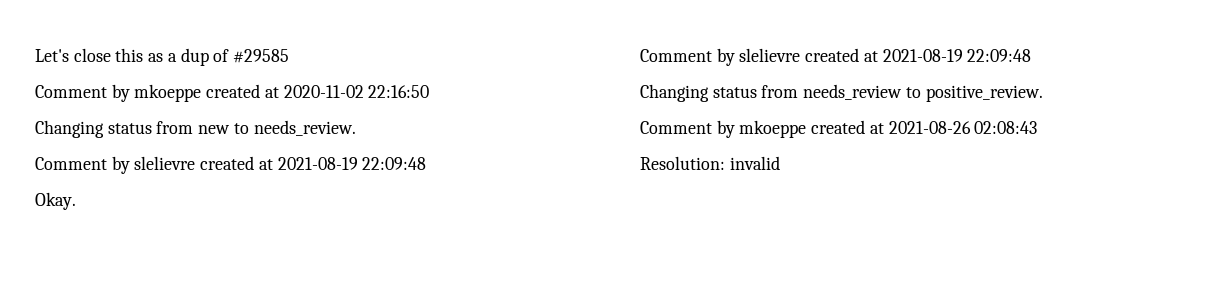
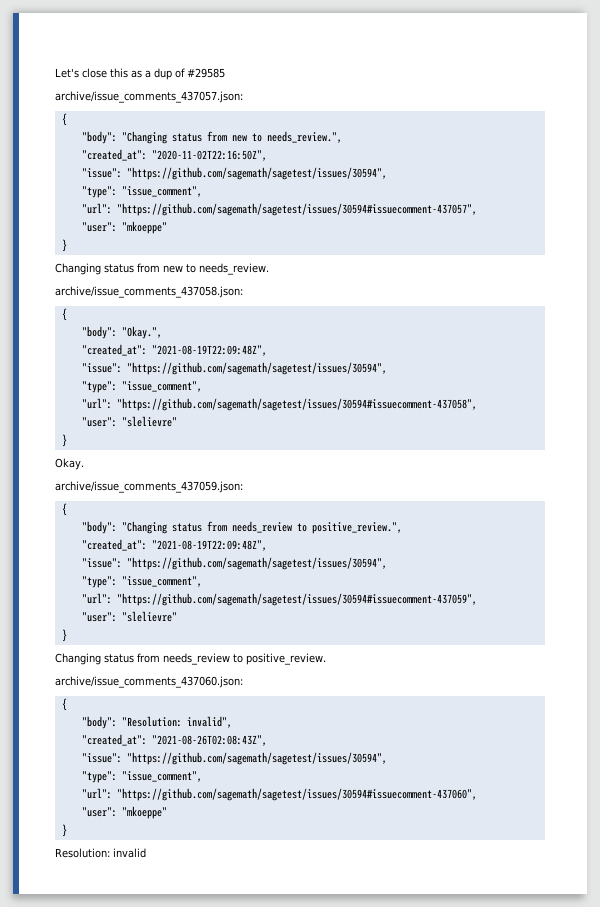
- Comment by mkoeppe created at 2020-11-02 22:16:50
+ archive/issue_comments_437057.json:
+ {
+ "body": "Changing status from new to needs_review.",
+ "created_at": "2020-11-02T22:16:50Z",
+ "issue": "https://github.com/sagemath/sagetest/issues/30594",
+ "type": "issue_comment",
+ "url": "https://github.com/sagemath/sagetest/issues/30594#issuecomment-437057",
+ "user": "mkoeppe"
+ }
  Changing status from new to needs_review.
- Comment by slelievre created at 2021-08-19 22:09:48
+ archive/issue_comments_437058.json:
+ {
+ "body": "Okay.",
+ "created_at": "2021-08-19T22:09:48Z",
+ "issue": "https://github.com/sagemath/sagetest/issues/30594",
+ "type": "issue_comment",
+ "url": "https://github.com/sagemath/sagetest/issues/30594#issuecomment-437058",
+ "user": "slelievre"
+ }
  Okay.
- Comment by slelievre created at 2021-08-19 22:09:48
+ archive/issue_comments_437059.json:
+ {
+ "body": "Changing status from needs_review to positive_review.",
+ "created_at": "2021-08-19T22:09:48Z",
+ "issue": "https://github.com/sagemath/sagetest/issues/30594",
+ "type": "issue_comment",
+ "url": "https://github.com/sagemath/sagetest/issues/30594#issuecomment-437059",
+ "user": "slelievre"
+ }
- Comment by mkoeppe created at 2021-08-26 02:08:43
+ archive/issue_comments_437060.json:
+ {
+ "body": "Resolution: invalid",
+ "created_at": "2021-08-26T02:08:43Z",
+ "issue": "https://github.com/sagemath/sagetest/issues/30594",
+ "type": "issue_comment",
+ "url": "https://github.com/sagemath/sagetest/issues/30594#issuecomment-437060",
+ "user": "mkoeppe"
+ }

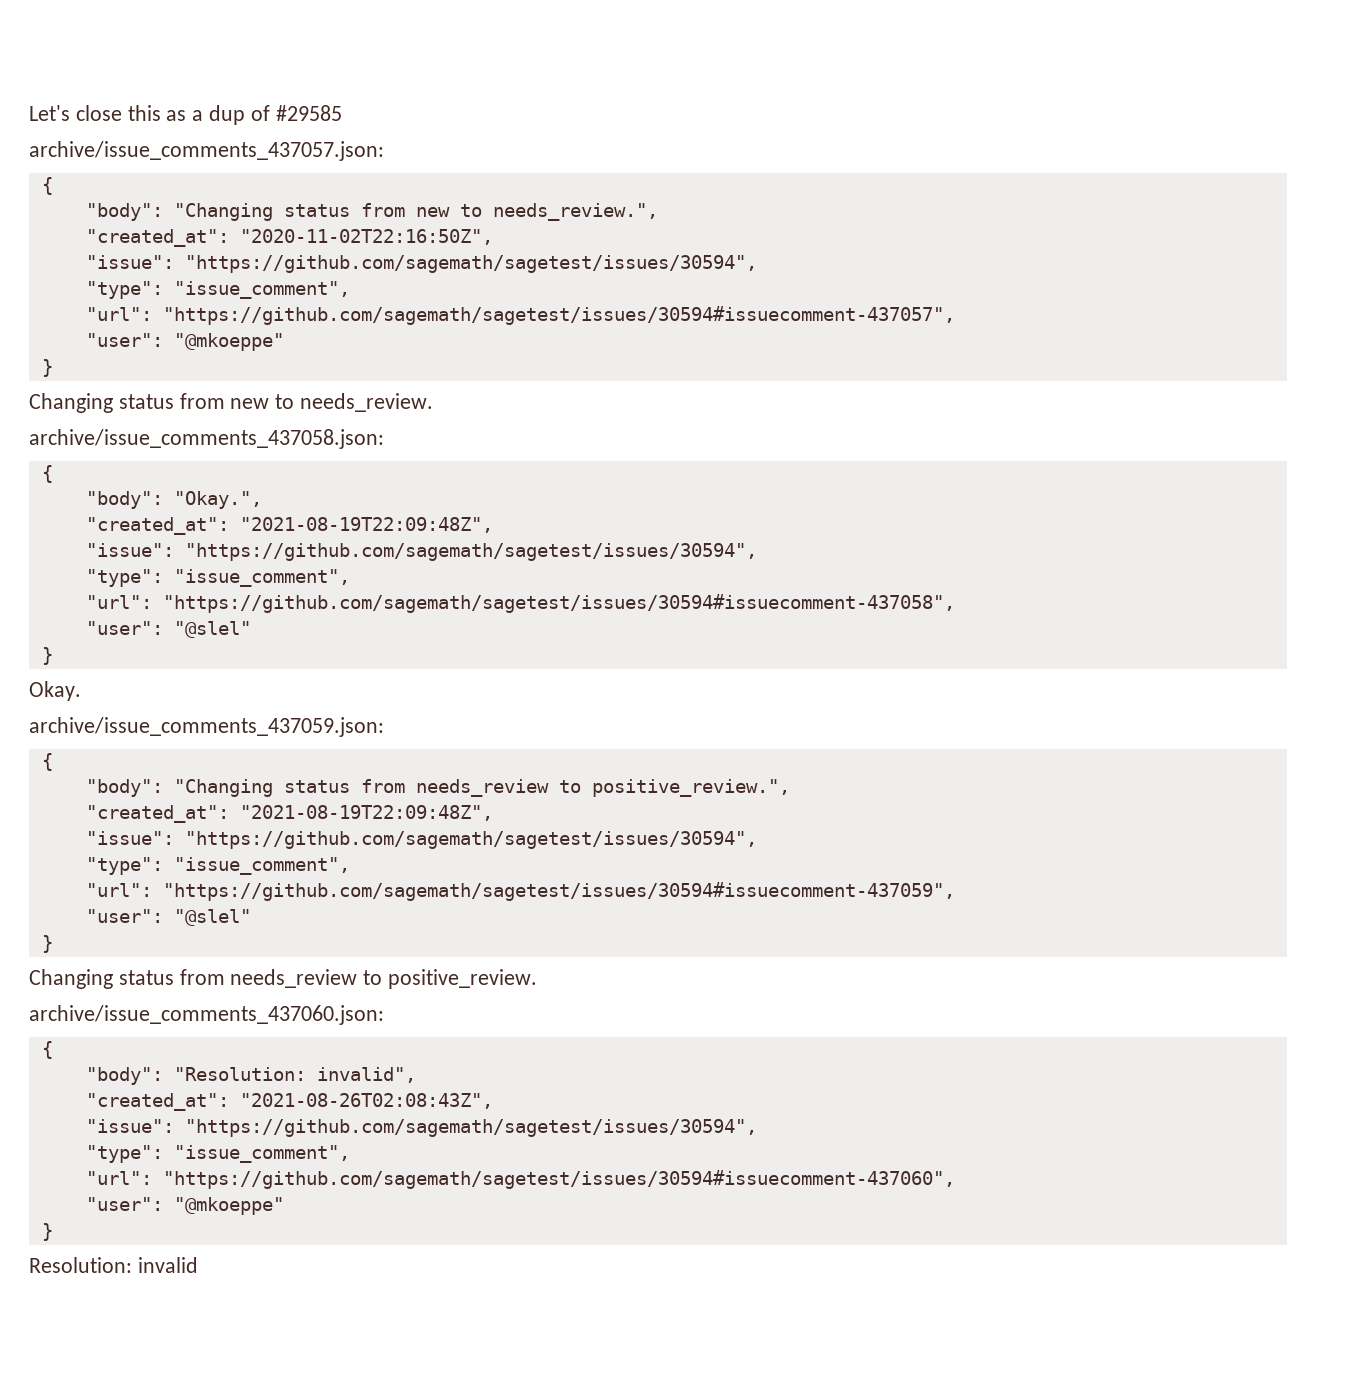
  "url": "https://github.com/sagemath/sagetest/issues/30594#issuecomment-437057",
- "user": "mkoeppe"
+ "user": "@mkoeppe"
  "url": "https://github.com/sagemath/sagetest/issues/30594#issuecomment-437058",
- "user": "slelievre"
+ "user": "@slel"
  "url": "https://github.com/sagemath/sagetest/issues/30594#issuecomment-437059",
- "user": "slelievre"
+ "user": "@slel"
  "url": "https://github.com/sagemath/sagetest/issues/30594#issuecomment-437060",
- "user": "mkoeppe"
+ "user": "@mkoeppe"

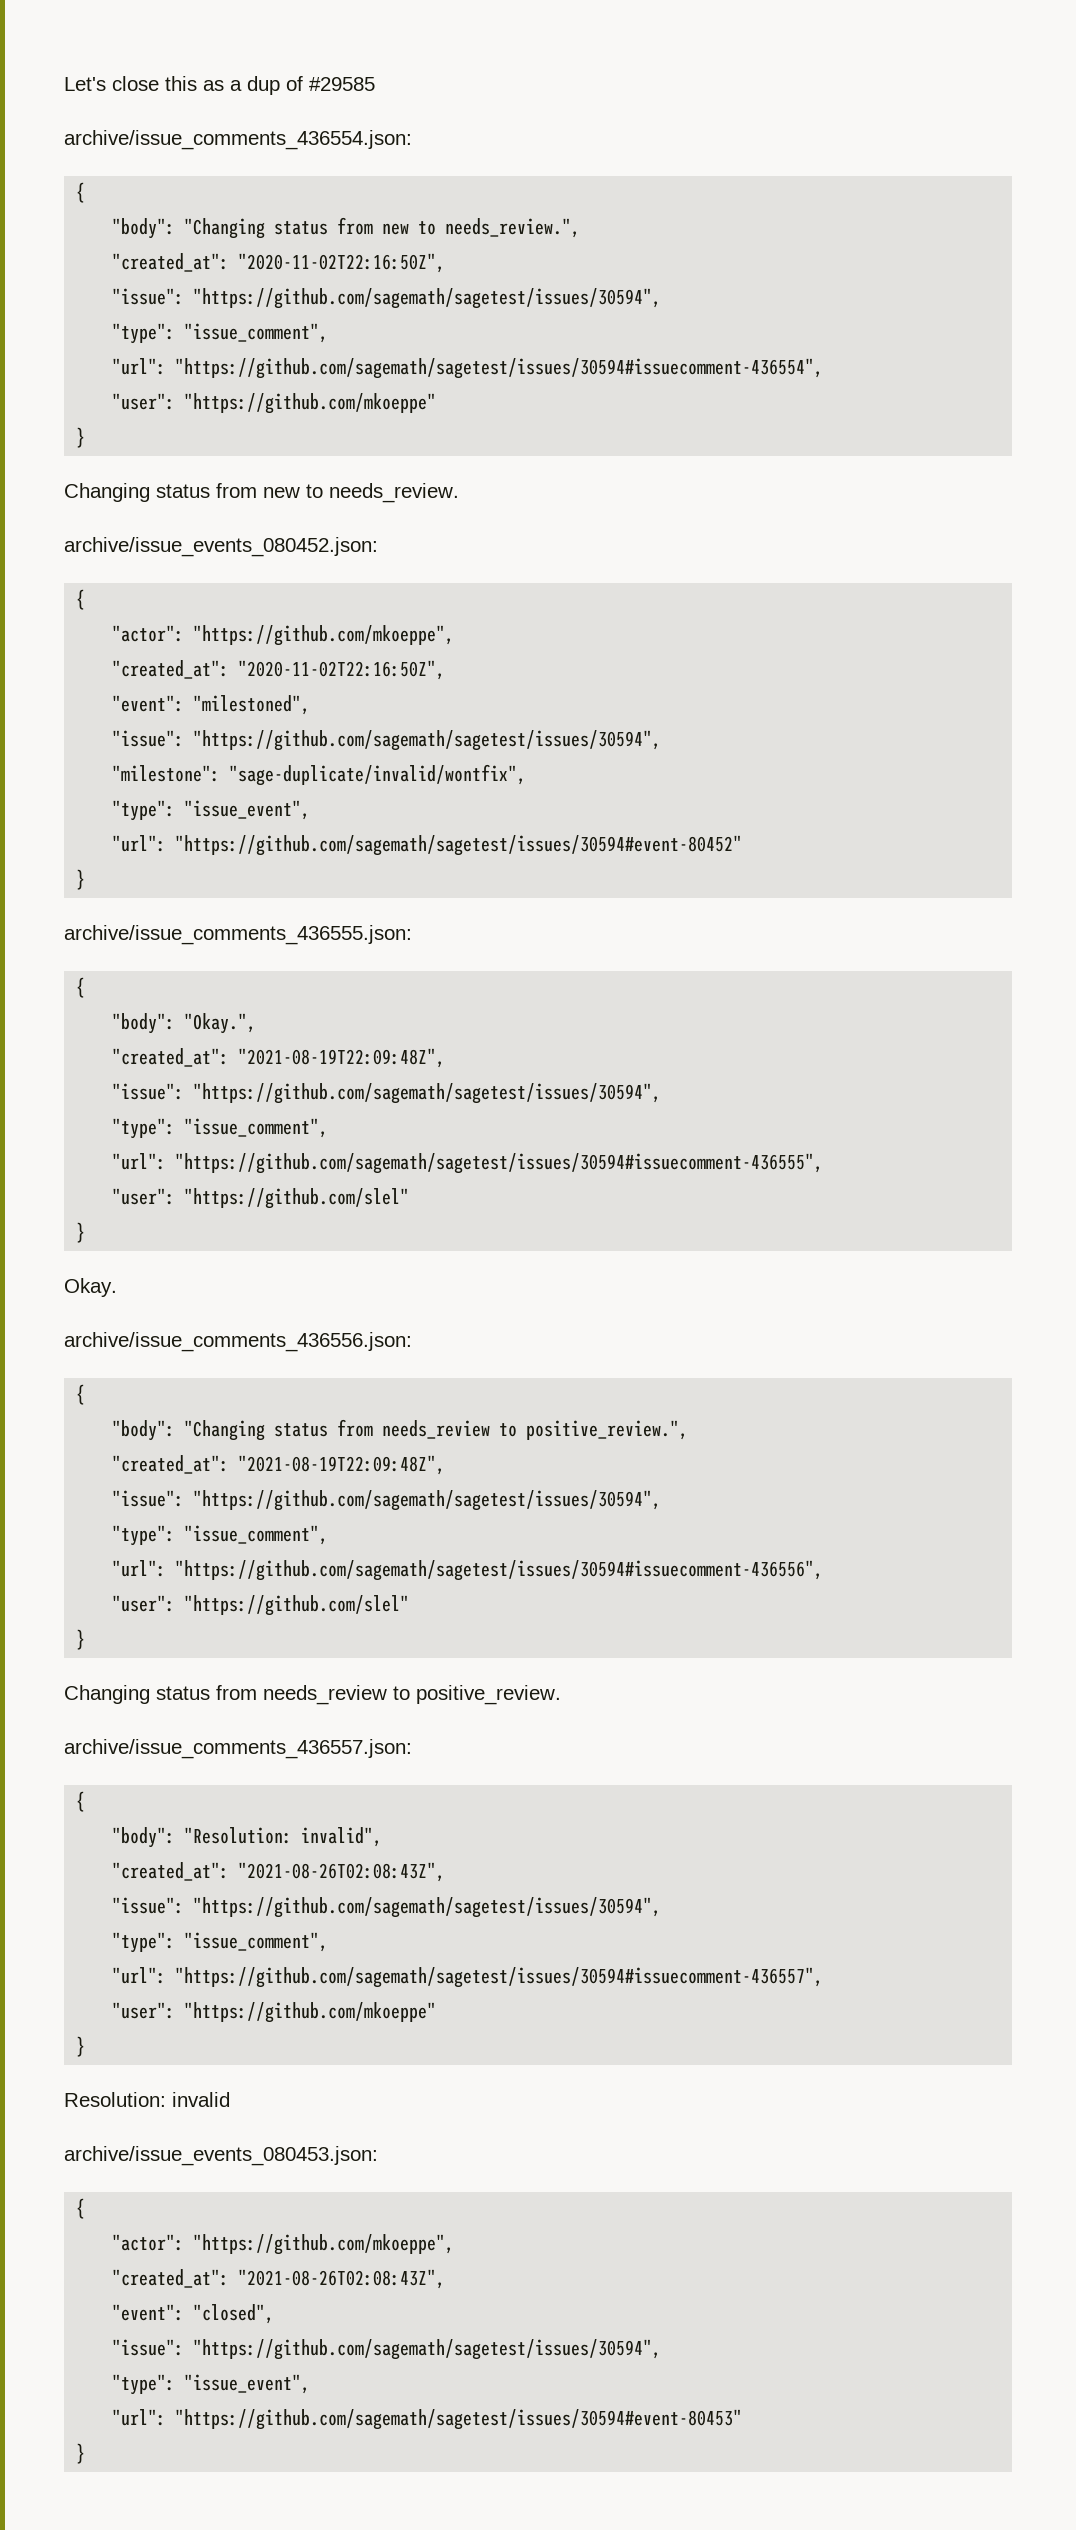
- archive/issue_comments_437057.json:
+ archive/issue_comments_436554.json:
- "url": "https://github.com/sagemath/sagetest/issues/30594#issuecomment-437057",
- "user": "@mkoeppe"
+ "url": "https://github.com/sagemath/sagetest/issues/30594#issuecomment-436554",
+ "user": "https://github.com/mkoeppe"
- archive/issue_comments_437058.json:
+ archive/issue_events_080452.json:
+ {
+ "actor": "https://github.com/mkoeppe",
+ "created_at": "2020-11-02T22:16:50Z",
+ "event": "milestoned",
+ "issue": "https://github.com/sagemath/sagetest/issues/30594",
+ "milestone": "sage-duplicate/invalid/wontfix",
+ "type": "issue_event",
+ "url": "https://github.com/sagemath/sagetest/issues/30594#event-80452"
+ }
+ archive/issue_comments_436555.json:
- "url": "https://github.com/sagemath/sagetest/issues/30594#issuecomment-437058",
- "user": "@slel"
+ "url": "https://github.com/sagemath/sagetest/issues/30594#issuecomment-436555",
+ "user": "https://github.com/slel"
- archive/issue_comments_437059.json:
+ archive/issue_comments_436556.json:
- "url": "https://github.com/sagemath/sagetest/issues/30594#issuecomment-437059",
- "user": "@slel"
+ "url": "https://github.com/sagemath/sagetest/issues/30594#issuecomment-436556",
+ "user": "https://github.com/slel"
- archive/issue_comments_437060.json:
+ archive/issue_comments_436557.json:
- "url": "https://github.com/sagemath/sagetest/issues/30594#issuecomment-437060",
- "user": "@mkoeppe"
+ "url": "https://github.com/sagemath/sagetest/issues/30594#issuecomment-436557",
+ "user": "https://github.com/mkoeppe"
+ archive/issue_events_080453.json:
+ {
+ "actor": "https://github.com/mkoeppe",
+ "created_at": "2021-08-26T02:08:43Z",
+ "event": "closed",
+ "issue": "https://github.com/sagemath/sagetest/issues/30594",
+ "type": "issue_event",
+ "url": "https://github.com/sagemath/sagetest/issues/30594#event-80453"
+ }

